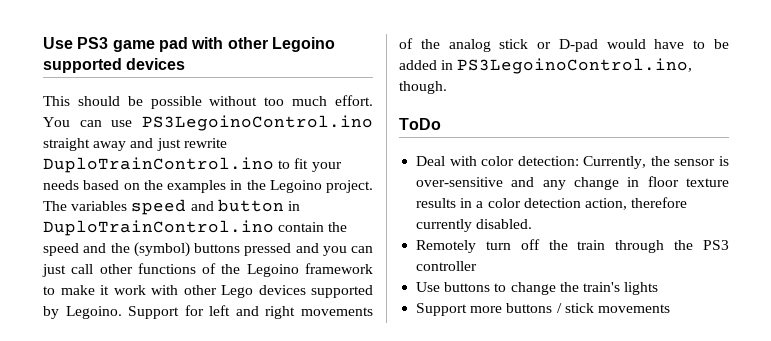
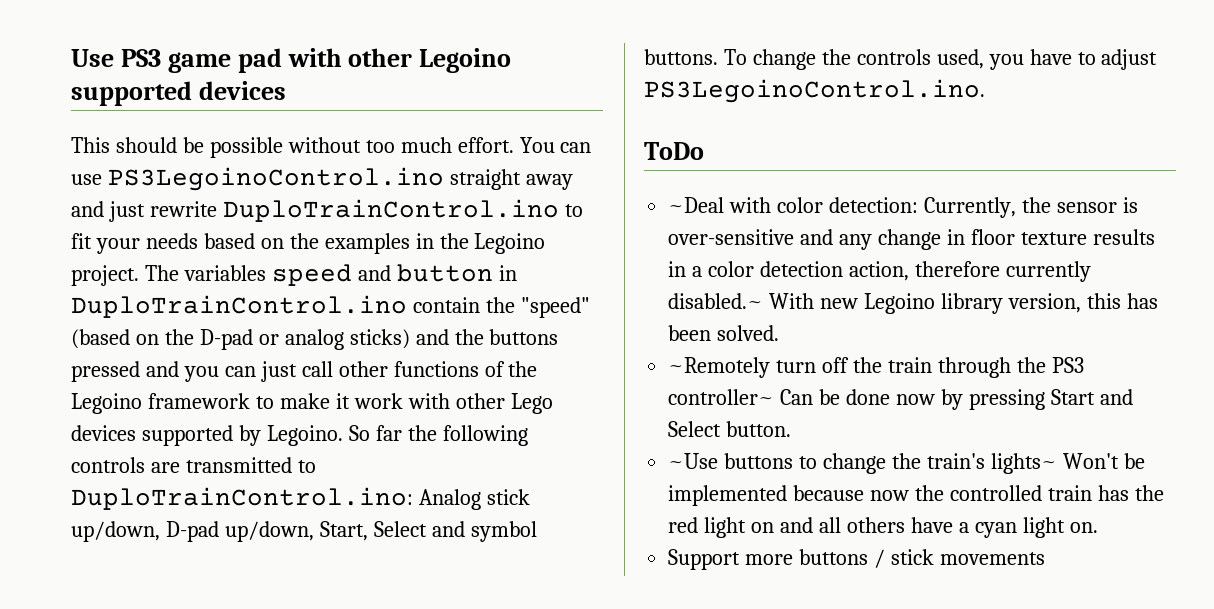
- The variables speed and button in DuploTrainControl.ino contain the speed and the (symbol) buttons pressed and you can just call other functions of the Legoino framework to make it work with other Lego devices supported by Legoino.
+ The variables speed and button in DuploTrainControl.ino contain the "speed" (based on the D-pad or analog sticks) and the buttons pressed and you can just call other functions of the Legoino framework to make it work with other Lego devices supported by Legoino.
- Support for left and right movements of the analog stick or D-pad would have to be added in PS3LegoinoControl.ino, though.
+ So far the following controls are transmitted to DuploTrainControl.ino: Analog stick up/down, D-pad up/down, Start, Select and symbol buttons. To change the controls used, you have to adjust PS3LegoinoControl.ino.
- Deal with color detection: Currently, the sensor is over-sensitive and any change in floor texture results in a color detection action, therefore currently disabled.
- Remotely turn off the train through the PS3 controller
- Use buttons to change the train's lights
+ ~Deal with color detection: Currently, the sensor is over-sensitive and any change in floor texture results in a color detection action, therefore currently disabled.~ With new Legoino library version, this has been solved.
+ ~Remotely turn off the train through the PS3 controller~ Can be done now by pressing Start and Select button.
+ ~Use buttons to change the train's lights~ Won't be implemented because now the controlled train has the red light on and all others have a cyan light on.

